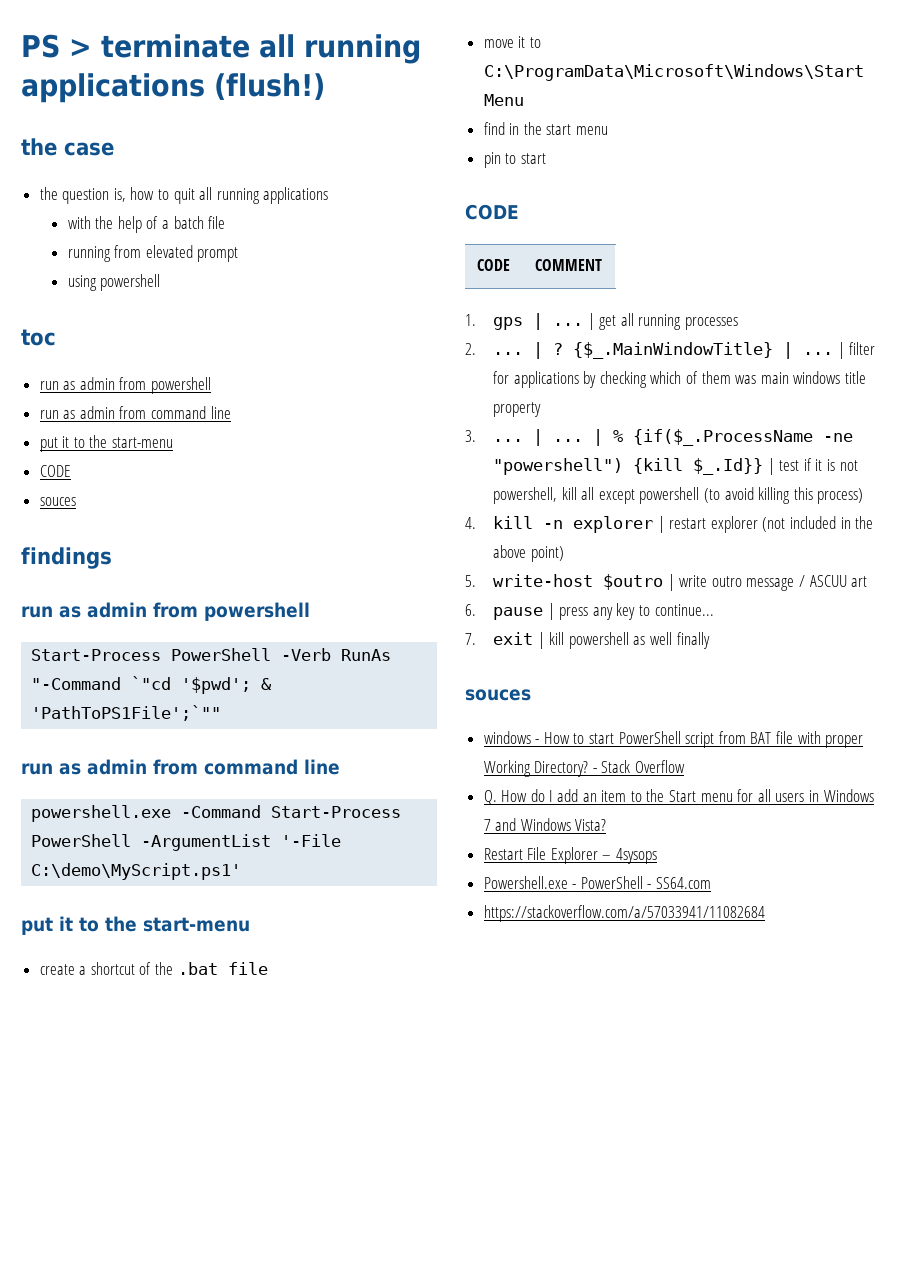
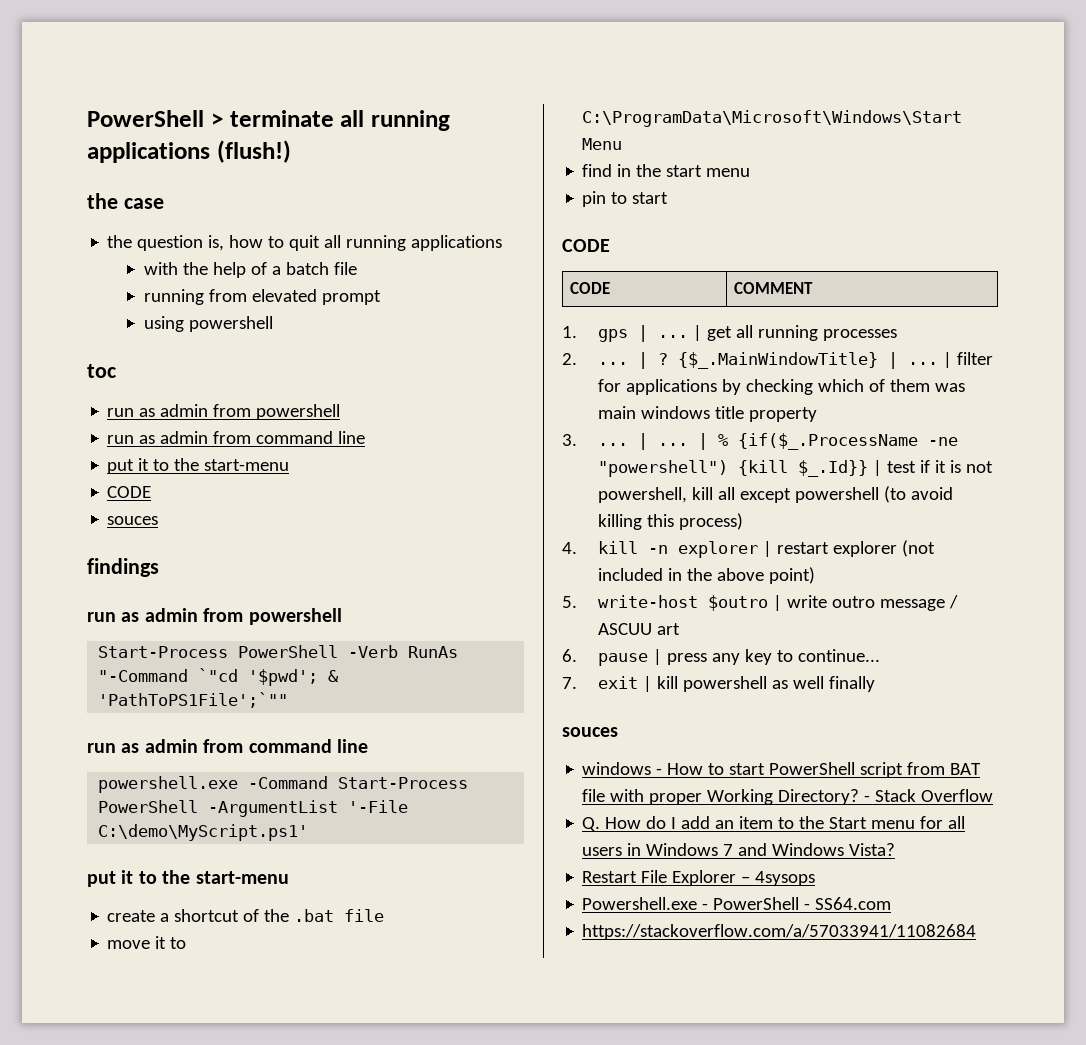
- PS > terminate all running applications (flush!)
+ PowerShell > terminate all running applications (flush!)

